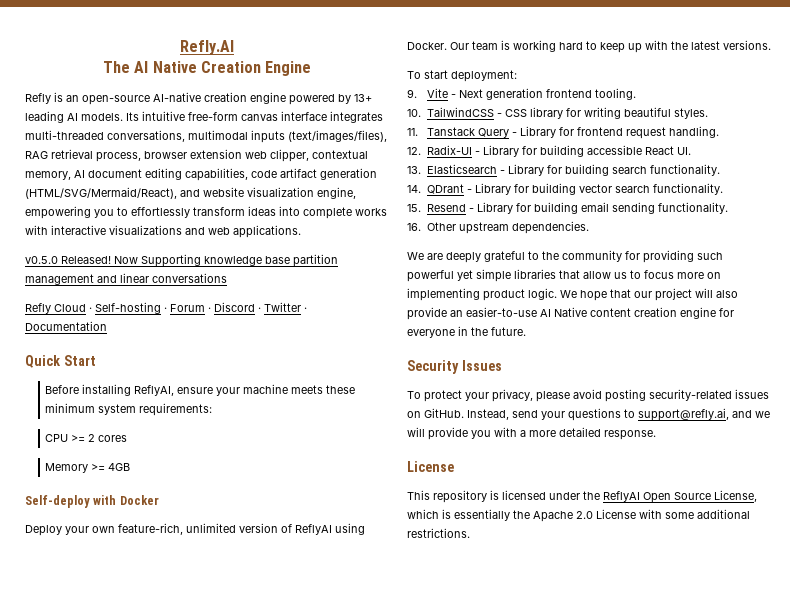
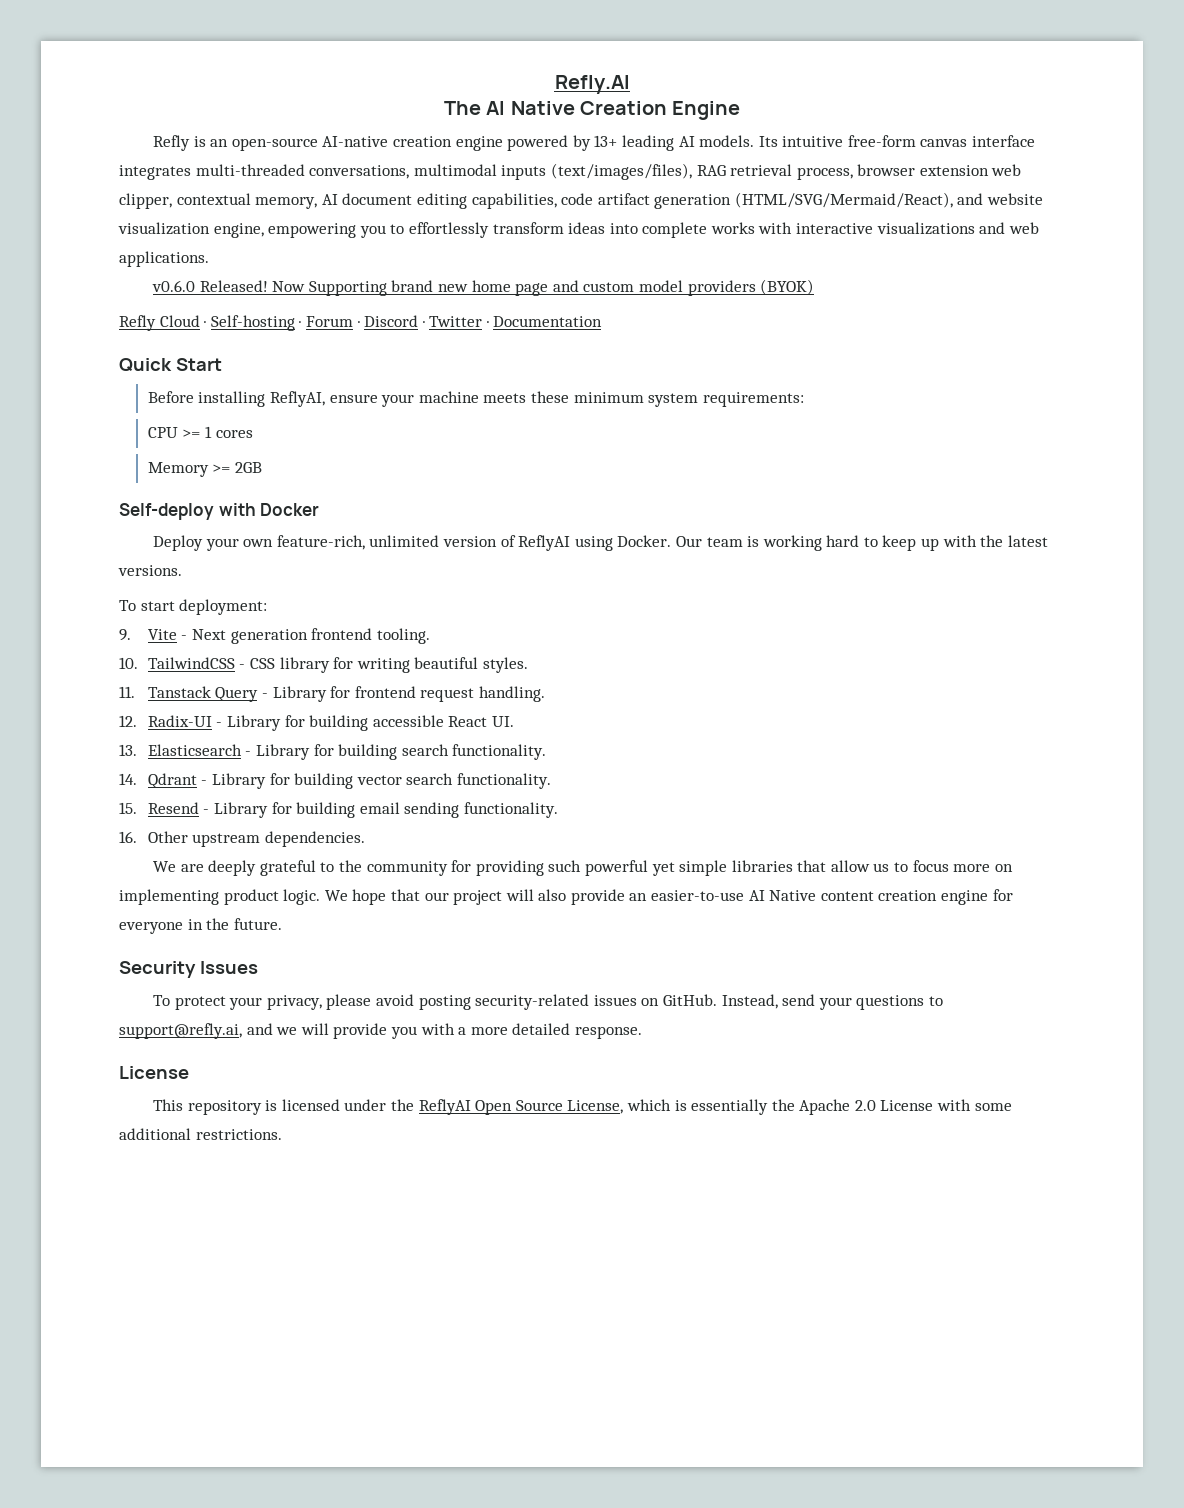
- v0.5.0 Released!
+ v0.6.0 Released!
- Now Supporting knowledge base partition management and linear conversations
+ Now Supporting brand new home page and custom model providers (BYOK)
- CPU >= 2 cores
+ CPU >= 1 cores
- Memory >= 4GB
+ Memory >= 2GB
- 14. QDrant - Library for building vector search functionality.
+ 14. Qdrant - Library for building vector search functionality.

